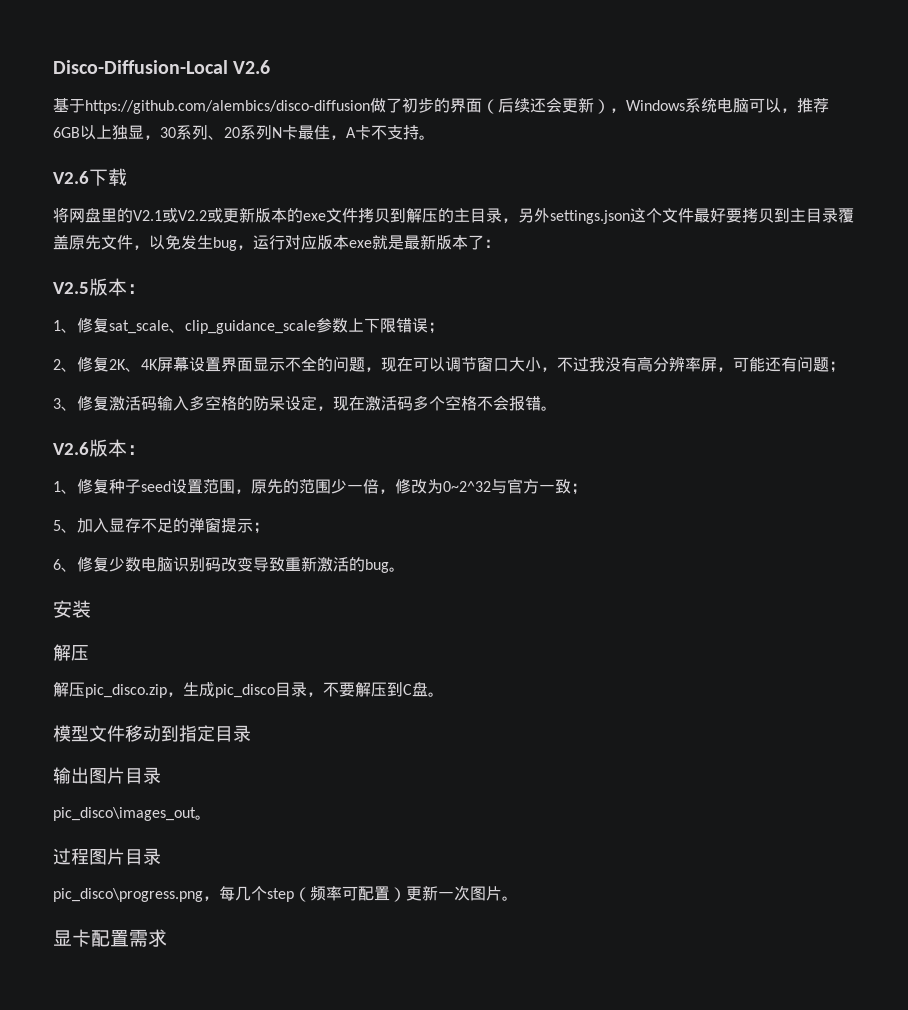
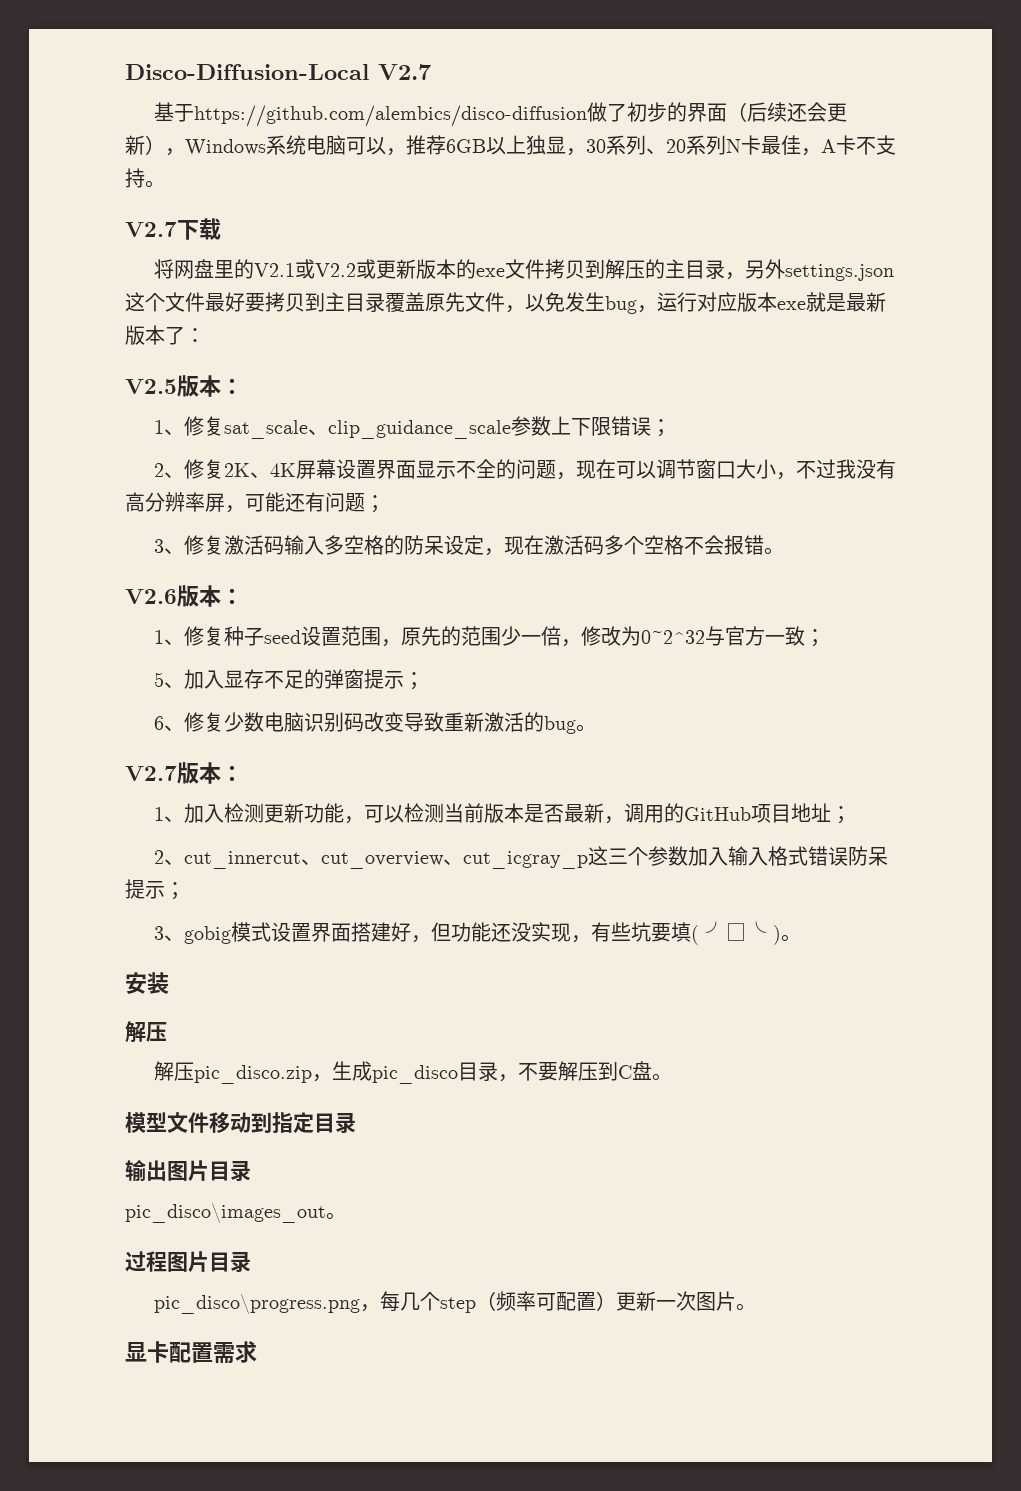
- Disco-Diffusion-Local V2.6
+ Disco-Diffusion-Local V2.7
- V2.6下载
+ V2.7下载
+ V2.7版本：
+ 1、加入检测更新功能，可以检测当前版本是否最新，调用的GitHub项目地址；
+ 2、cut_innercut、cut_overview、cut_icgray_p这三个参数加入输入格式错误防呆提示；
+ 3、gobig模式设置界面搭建好，但功能还没实现，有些坑要填( ╯□╰ )。

